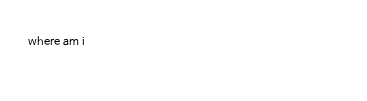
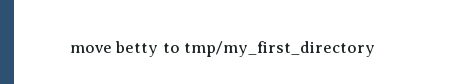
- where am i
+ move betty to tmp/my_first_directory

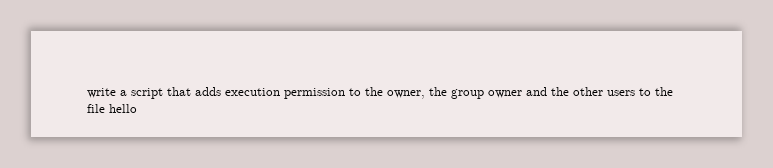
- move betty to tmp/my_first_directory
+ write a script that adds execution permission to the owner, the group owner and the other users to the file hello

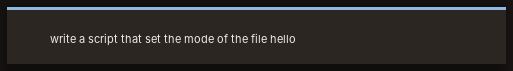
- write a script that adds execution permission to the owner, the group owner and the other users to the file hello
+ write a script that set the mode of the file hello

